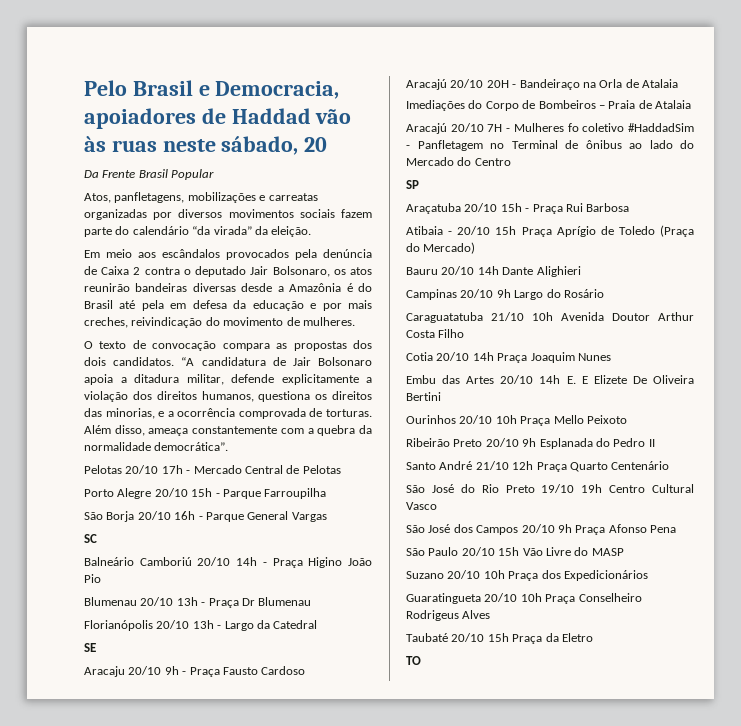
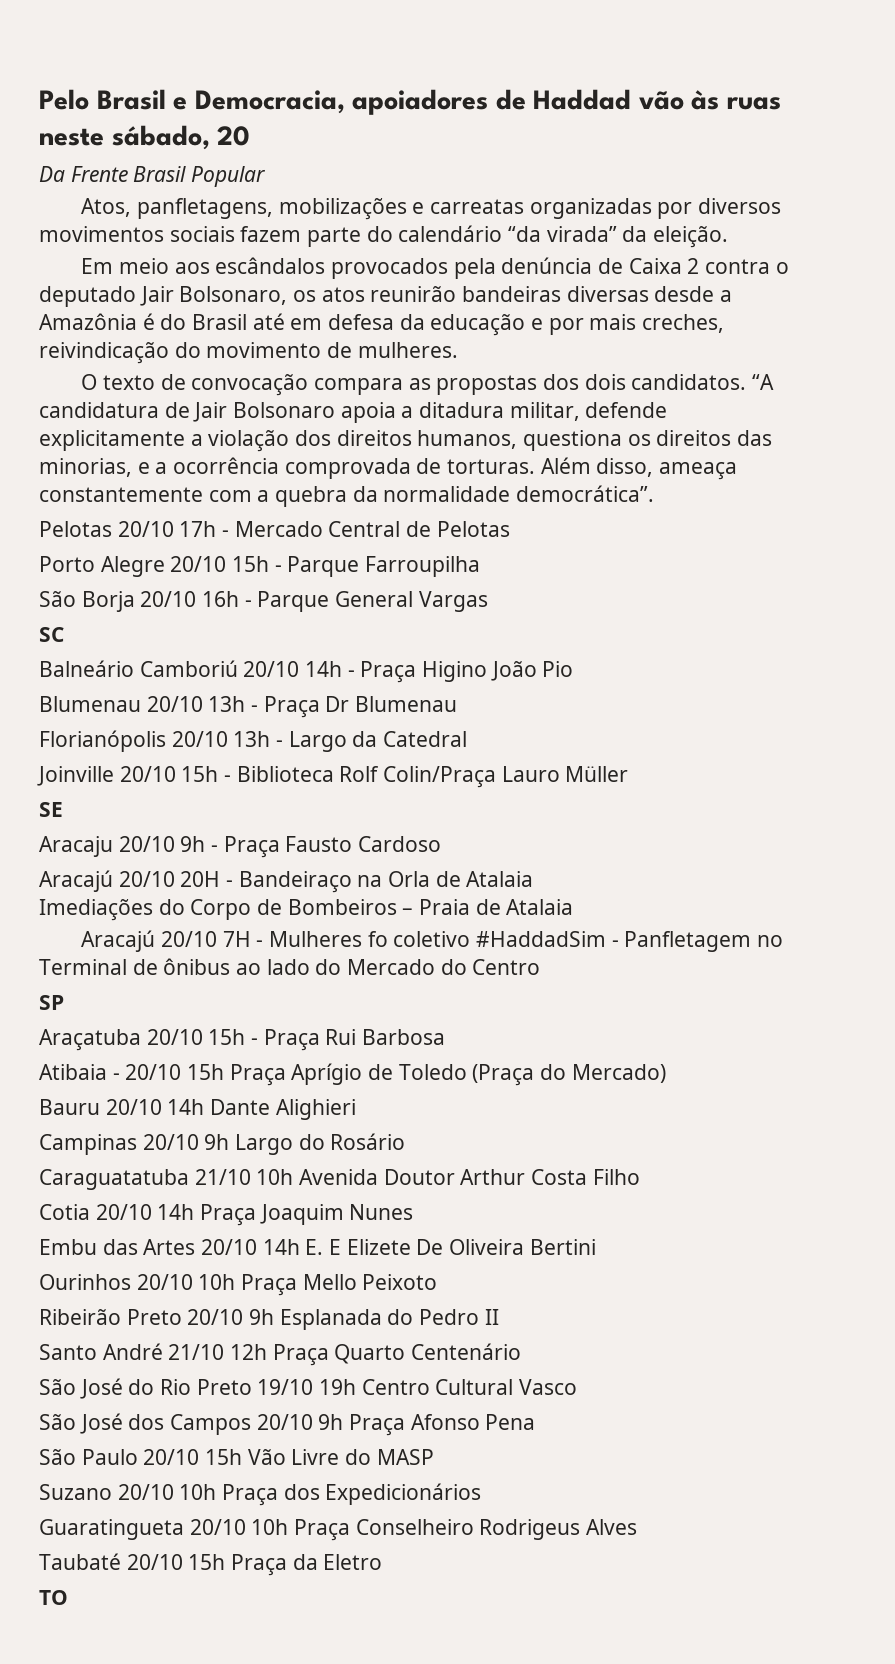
- Em meio aos escândalos provocados pela denúncia de Caixa 2 contra o deputado Jair Bolsonaro, os atos reunirão bandeiras diversas desde a Amazônia é do Brasil até pela em defesa da educação e por mais creches, reivindicação do movimento de mulheres.
+ Em meio aos escândalos provocados pela denúncia de Caixa 2 contra o deputado Jair Bolsonaro, os atos reunirão bandeiras diversas desde a Amazônia é do Brasil até em defesa da educação e por mais creches, reivindicação do movimento de mulheres.
+ Joinville 20/10 15h - Biblioteca Rolf Colin/Praça Lauro Müller

